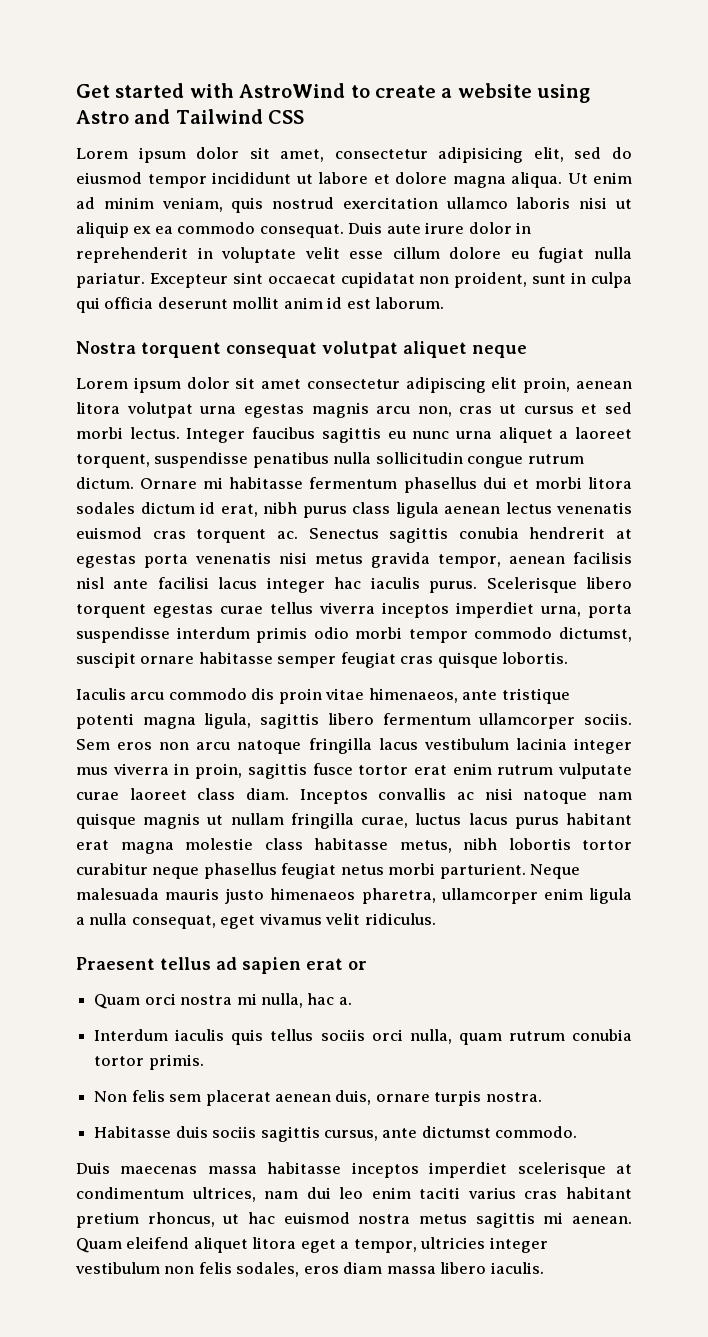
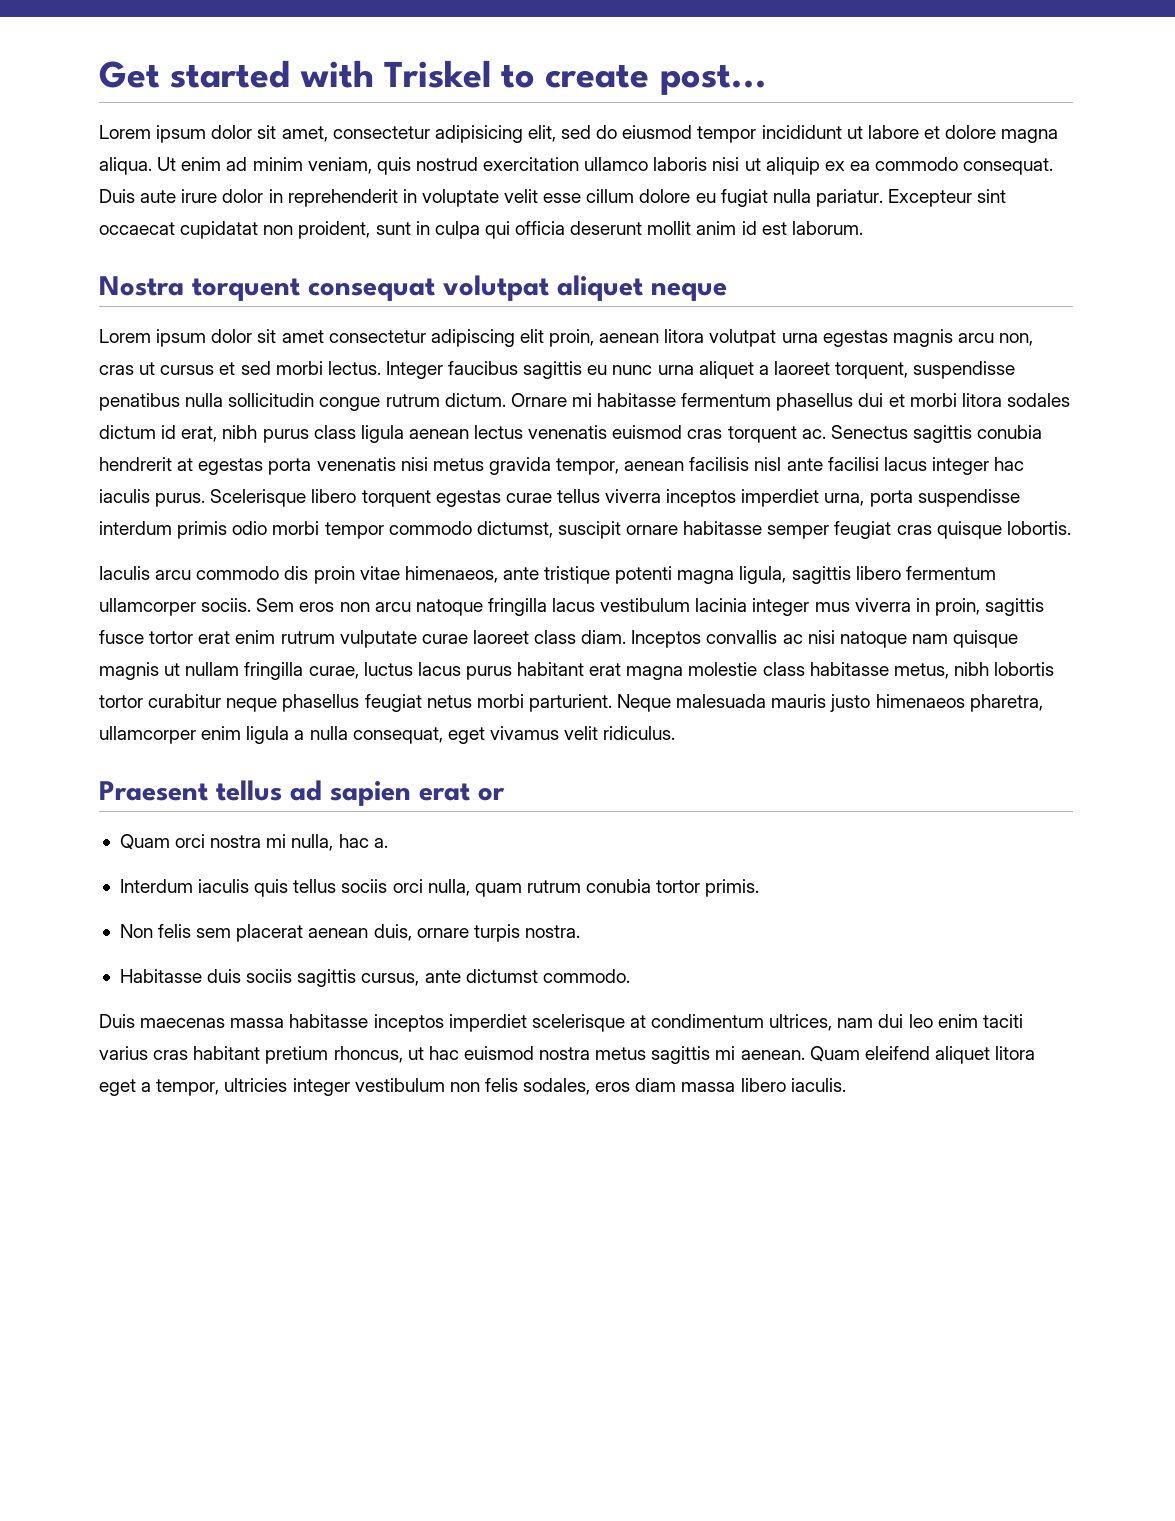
- Get started with AstroWind to create a website using Astro and Tailwind CSS
+ Get started with Triskel to create post...

